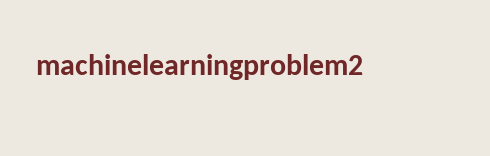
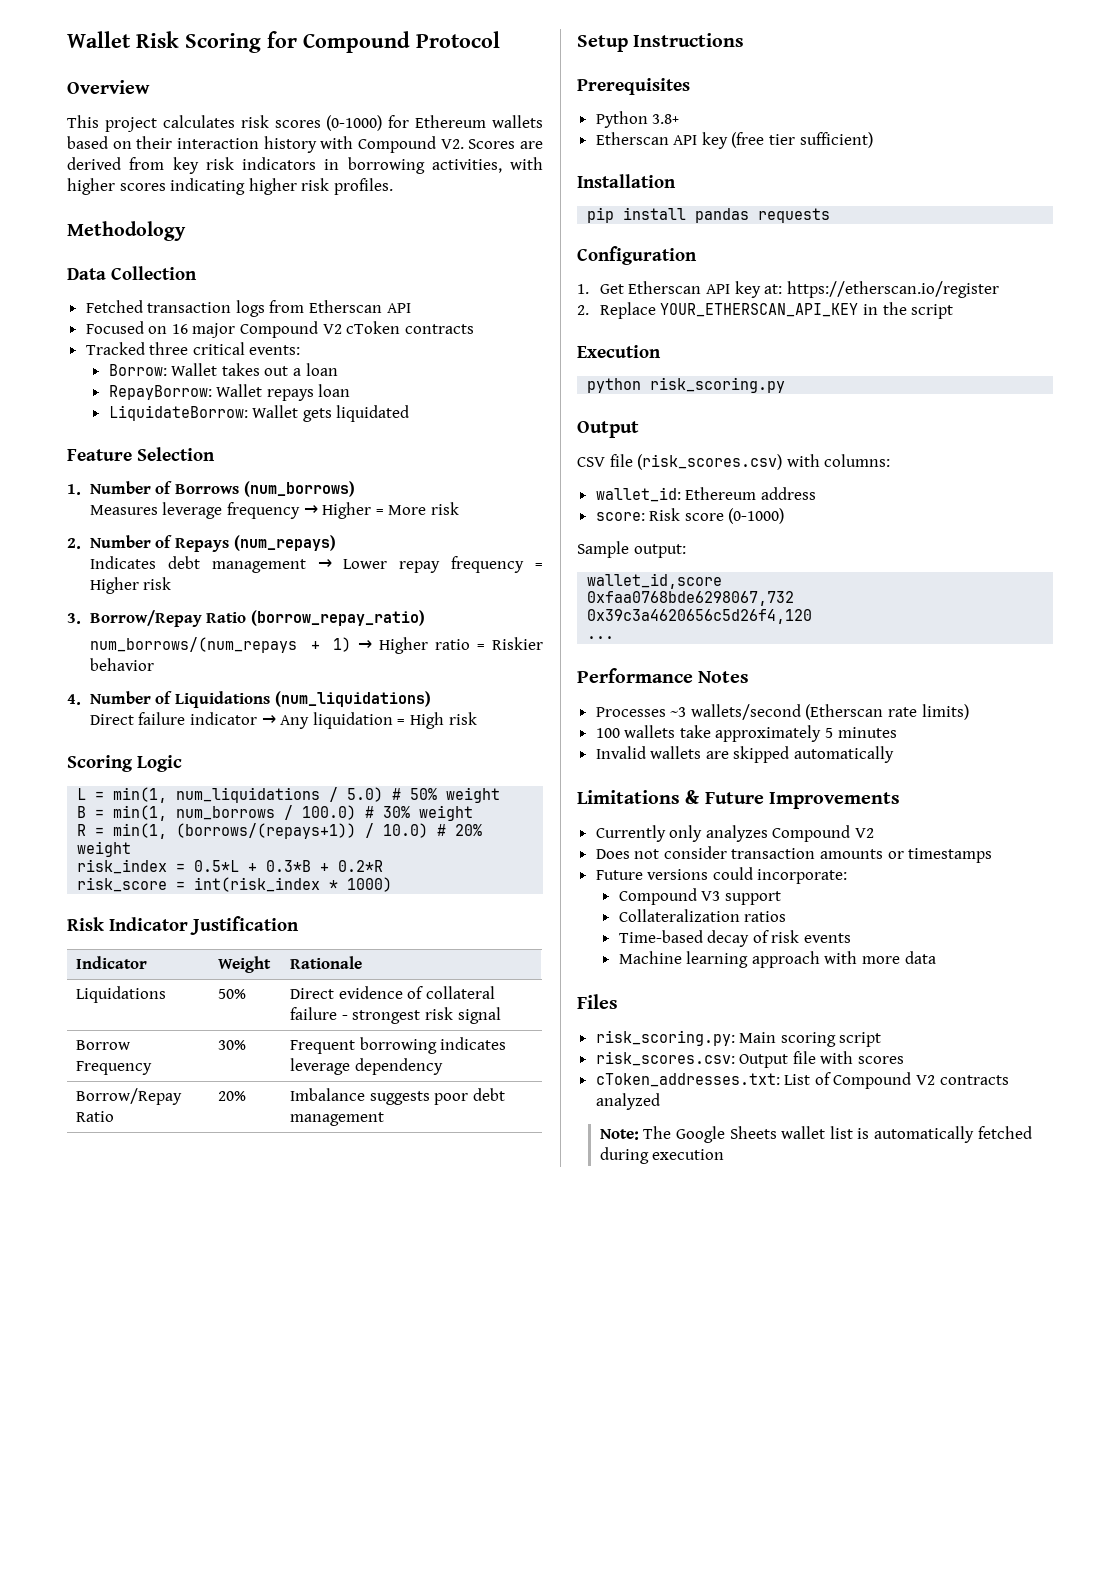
- machinelearningproblem2
+ Wallet Risk Scoring for Compound Protocol
+ Overview
+ This project calculates risk scores (0-1000) for Ethereum wallets based on their interaction history with Compound V2. Scores are derived from key risk indicators in borrowing activities, with higher scores indicating higher risk profiles.
+ Methodology
+ Data Collection
+ Fetched transaction logs from Etherscan API
+ Focused on 16 major Compound V2 cToken contracts
+ Tracked three critical events:
+ Borrow: Wallet takes out a loan
+ RepayBorrow: Wallet repays loan
+ LiquidateBorrow: Wallet gets liquidated
+ Feature Selection
+ 1. Number of Borrows (num_borrows)
+ Measures leverage frequency → Higher = More risk
+ 2. Number of Repays (num_repays)
+ Indicates debt management → Lower repay frequency = Higher risk
+ 3. Borrow/Repay Ratio (borrow_repay_ratio)
+ num_borrows/(num_repays + 1) → Higher ratio = Riskier behavior
+ 4. Number of Liquidations (num_liquidations)
+ Direct failure indicator → Any liquidation = High risk
+ Scoring Logic
+ L = min(1, num_liquidations / 5.0) # 50% weight
+ B = min(1, num_borrows / 100.0) # 30% weight
+ R = min(1, (borrows/(repays+1)) / 10.0) # 20% weight
+ risk_index = 0.5*L + 0.3*B + 0.2*R
+ risk_score = int(risk_index * 1000)
+ Risk Indicator Justification
+ Indicator | Weight | Rationale
+ Liquidations | 50% | Direct evidence of collateral failure - strongest risk signal
+ Borrow Frequency | 30% | Frequent borrowing indicates leverage dependency
+ Borrow/Repay Ratio | 20% | Imbalance suggests poor debt management
+ Setup Instructions
+ Prerequisites
+ Python 3.8+
+ Etherscan API key (free tier sufficient)
+ Installation
+ pip install pandas requests
+ Configuration
+ 1. Get Etherscan API key at: https://etherscan.io/register
+ 2. Replace YOUR_ETHERSCAN_API_KEY in the script
+ Execution
+ python risk_scoring.py
+ Output
+ CSV file (risk_scores.csv) with columns:
+ wallet_id: Ethereum address
+ score: Risk score (0-1000)
+ Sample output:
+ wallet_id,score
+ 0xfaa0768bde6298067,732
+ 0x39c3a4620656c5d26f4,120
+ ...
+ Performance Notes
+ Processes ~3 wallets/second (Etherscan rate limits)
+ 100 wallets take approximately 5 minutes
+ Invalid wallets are skipped automatically
+ Limitations & Future Improvements
+ Currently only analyzes Compound V2
+ Does not consider transaction amounts or timestamps
+ Future versions could incorporate:
+ Compound V3 support
+ Collateralization ratios
+ Time-based decay of risk events
+ Machine learning approach with more data
+ Files
+ risk_scoring.py: Main scoring script
+ risk_scores.csv: Output file with scores
+ cToken_addresses.txt: List of Compound V2 contracts analyzed
+ Note: The Google Sheets wallet list is automatically fetched during execution

